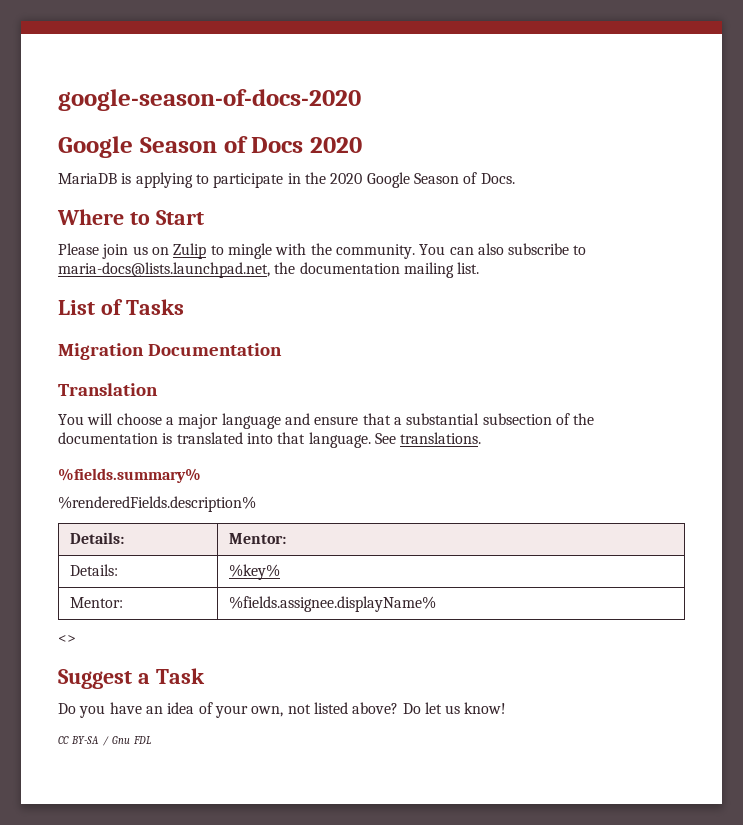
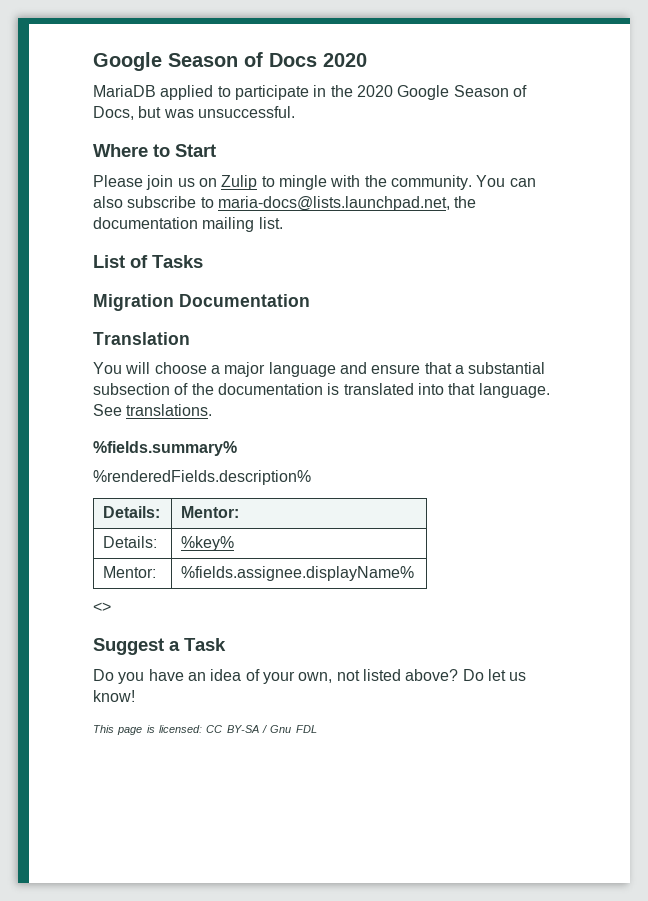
- google-season-of-docs-2020
- MariaDB is applying to participate in the 2020 Google Season of Docs.
+ MariaDB applied to participate in the 2020 Google Season of Docs, but was unsuccessful.
- CC BY-SA / Gnu FDL
+ This page is licensed: CC BY-SA / Gnu FDL

